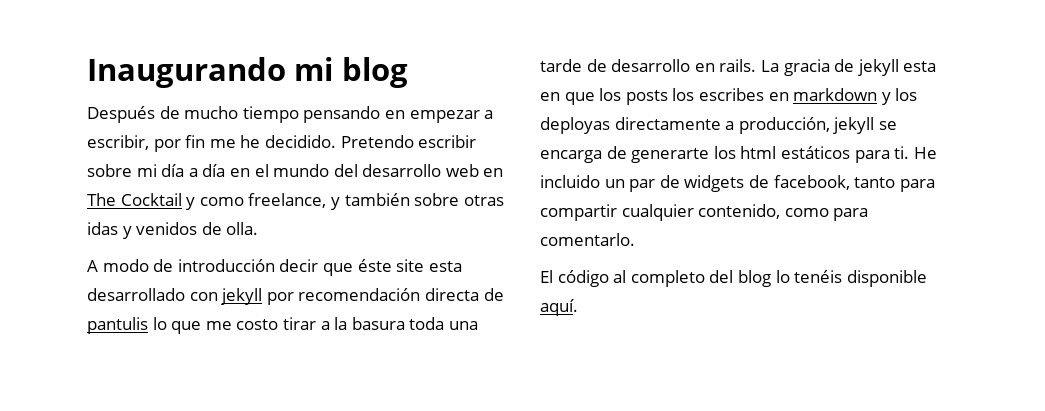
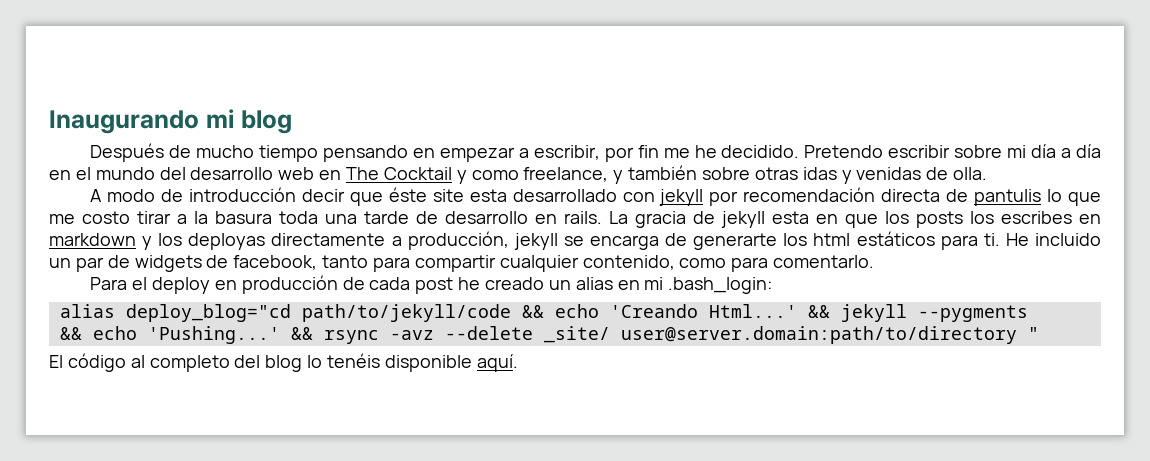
- Pretendo escribir sobre mi día a día en el mundo del desarrollo web en The Cocktail y como freelance, y también sobre otras idas y venidos de olla.
+ Pretendo escribir sobre mi día a día en el mundo del desarrollo web en The Cocktail y como freelance, y también sobre otras idas y venidas de olla.
+ Para el deploy en producción de cada post he creado un alias en mi .bash_login:
+ alias deploy_blog="cd path/to/jekyll/code && echo 'Creando Html...' && jekyll --pygments
+ && echo 'Pushing...' && rsync -avz --delete _site/ user@server.domain:path/to/directory "

